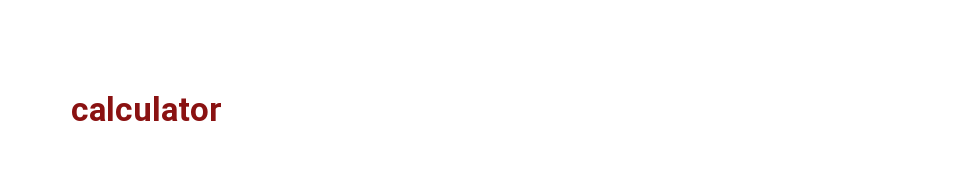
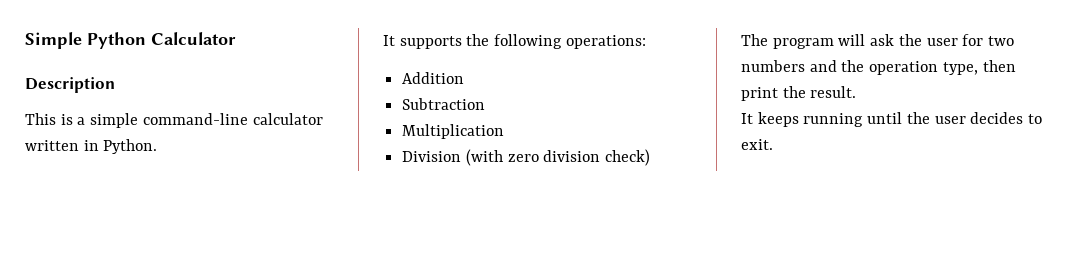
- calculator
+ Simple Python Calculator
+ Description
+ This is a simple command-line calculator written in Python.
+ It supports the following operations:
+ Addition
+ Subtraction
+ Multiplication
+ Division (with zero division check)
+ The program will ask the user for two numbers and the operation type, then print the result.
+ It keeps running until the user decides to exit.

